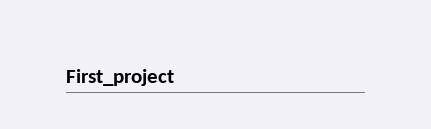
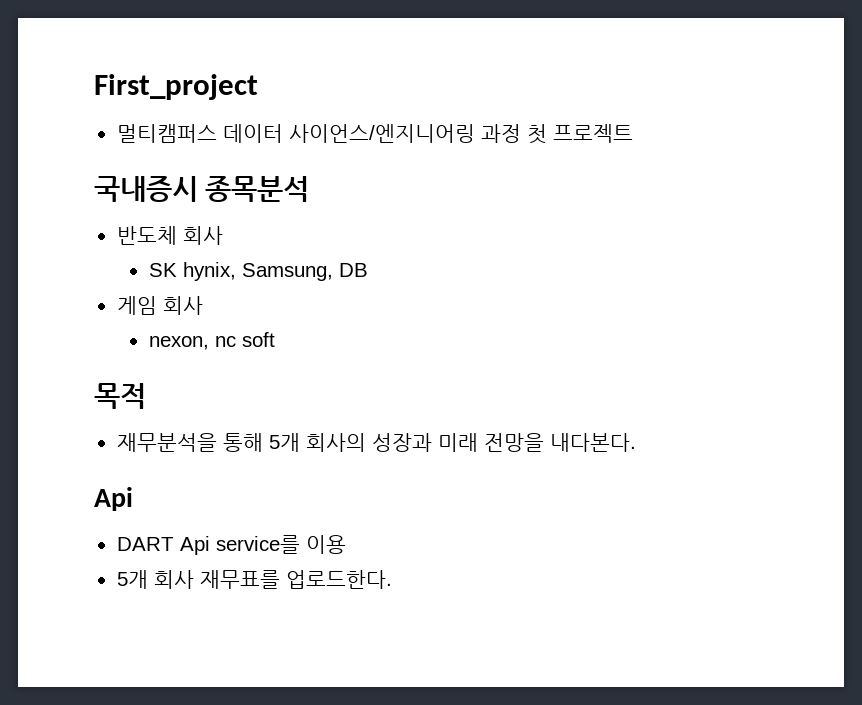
+ 멀티캠퍼스 데이터 사이언스/엔지니어링 과정 첫 프로젝트
+ 국내증시 종목분석
+ 반도체 회사
+ SK hynix, Samsung, DB
+ 게임 회사
+ nexon, nc soft
+ 목적
+ 재무분석을 통해 5개 회사의 성장과 미래 전망을 내다본다.
+ Api
+ DART Api service를 이용
+ 5개 회사 재무표를 업로드한다.

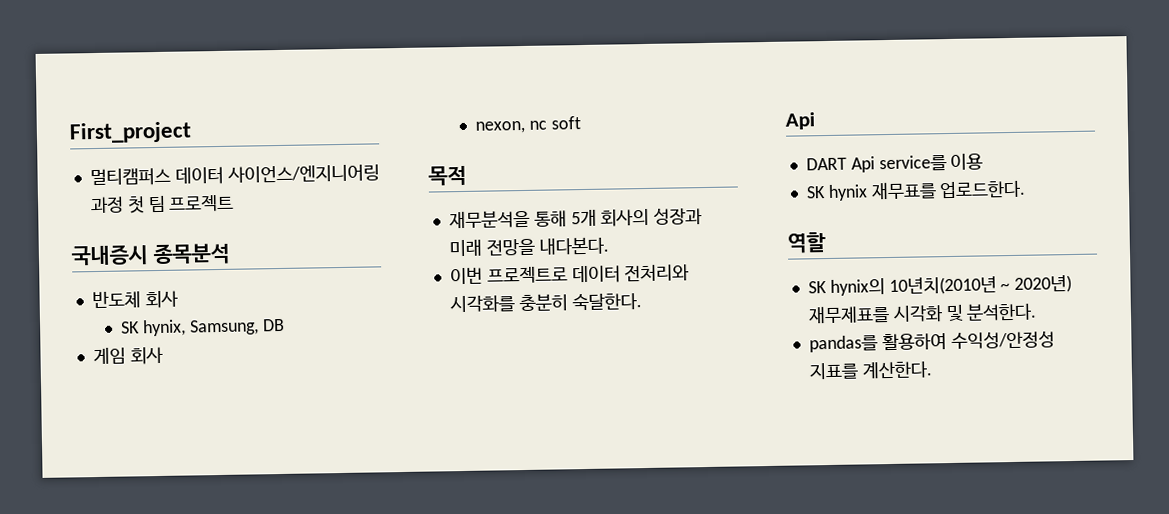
- 멀티캠퍼스 데이터 사이언스/엔지니어링 과정 첫 프로젝트
+ 멀티캠퍼스 데이터 사이언스/엔지니어링 과정 첫 팀 프로젝트
+ 이번 프로젝트로 데이터 전처리와 시각화를 충분히 숙달한다.
- 5개 회사 재무표를 업로드한다.
+ SK hynix 재무표를 업로드한다.
+ 역할
+ SK hynix의 10년치(2010년 ~ 2020년) 재무제표를 시각화 및 분석한다.
+ pandas를 활용하여 수익성/안정성 지표를 계산한다.

